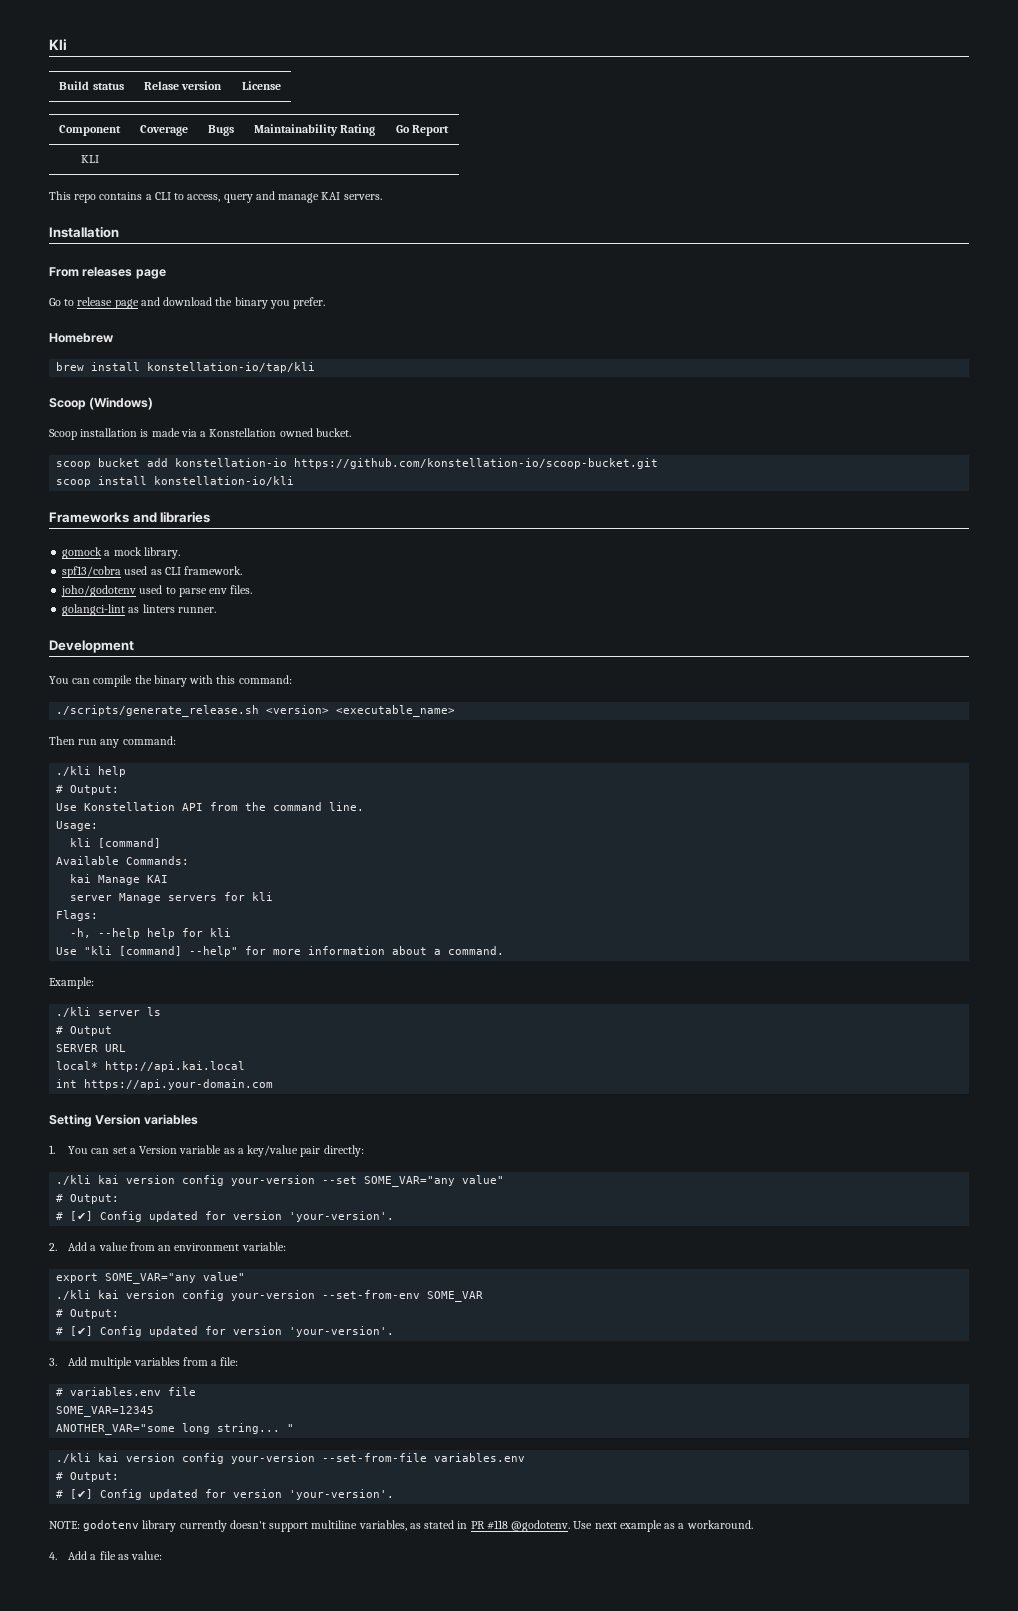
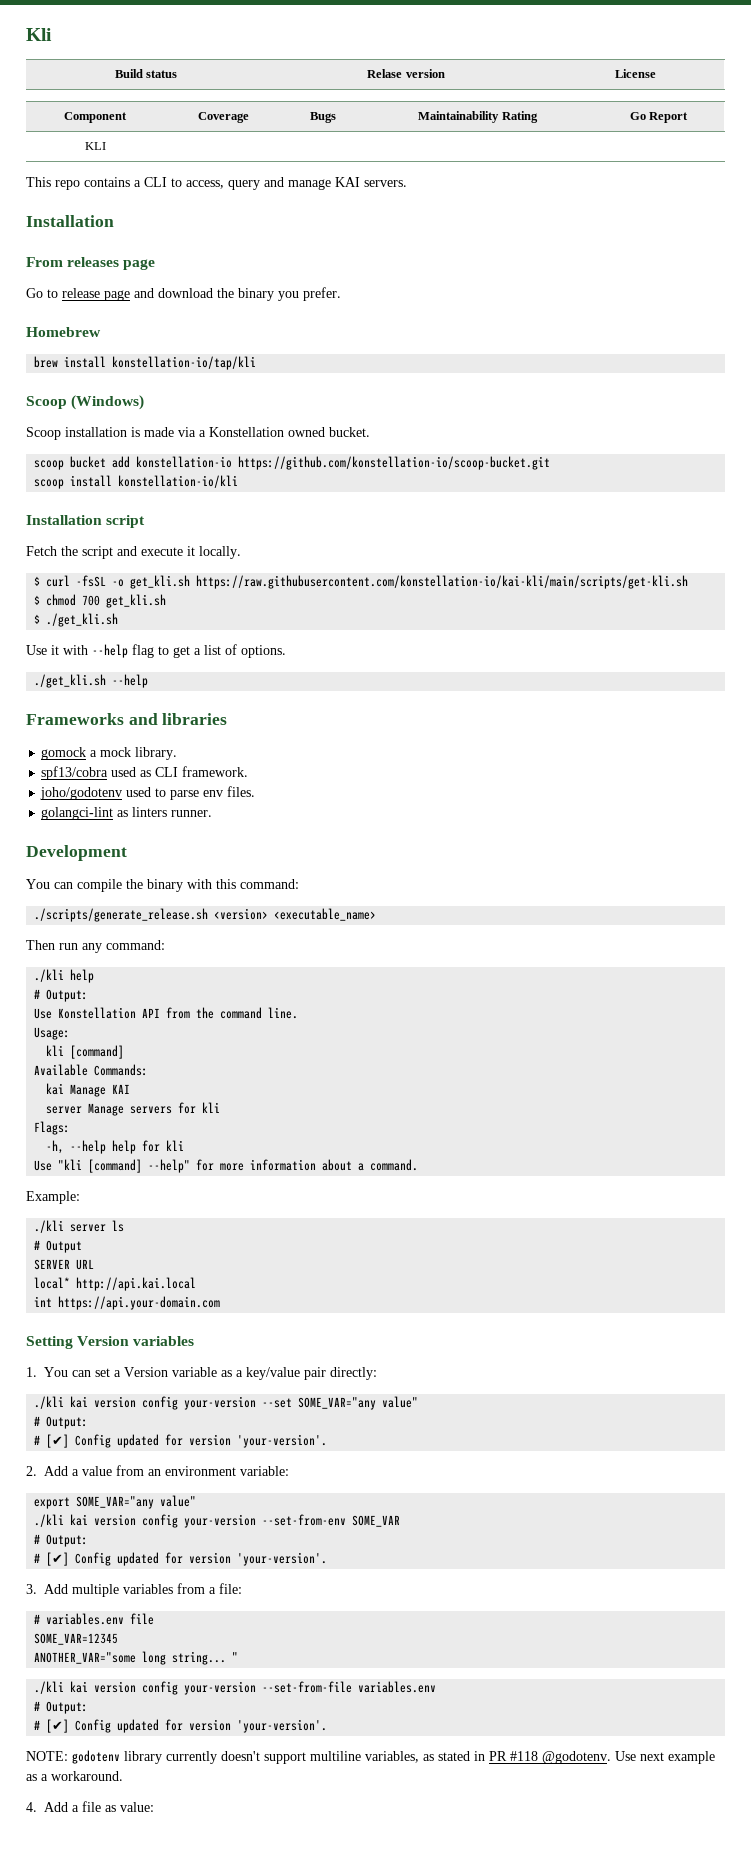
+ Installation script
+ Fetch the script and execute it locally.
+ $ curl -fsSL -o get_kli.sh https://raw.githubusercontent.com/konstellation-io/kai-kli/main/scripts/get-kli.sh
+ $ chmod 700 get_kli.sh
+ $ ./get_kli.sh
+ Use it with --help flag to get a list of options.
+ ./get_kli.sh --help

